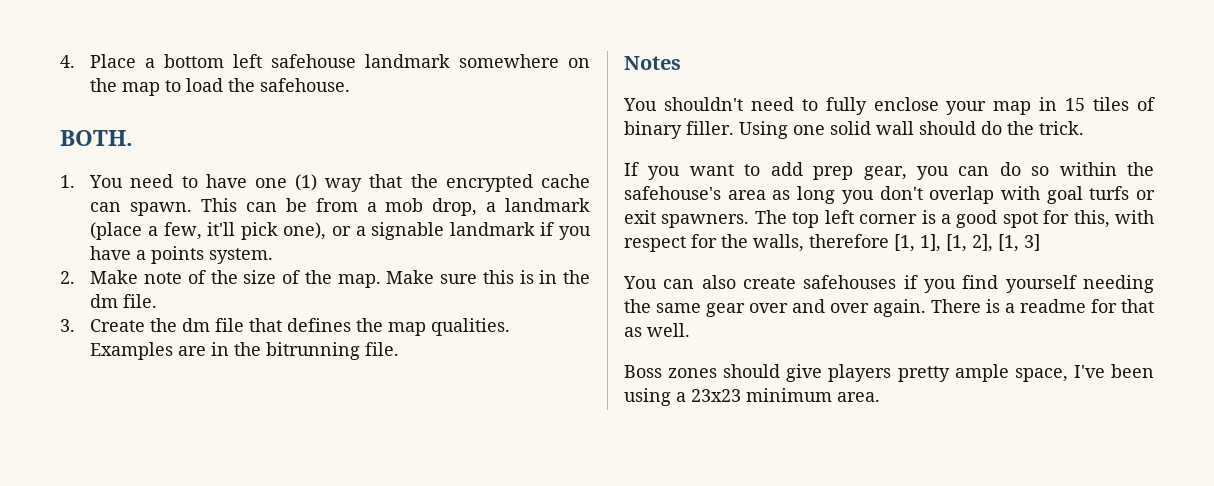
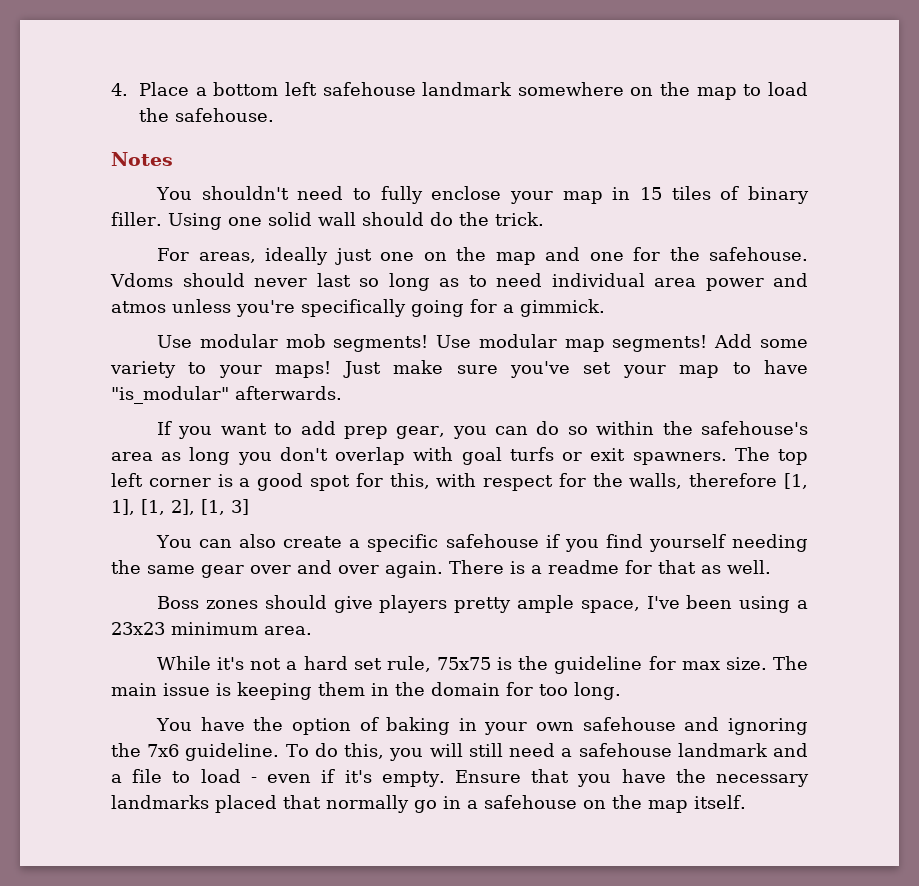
- BOTH.
- 1. You need to have one (1) way that the encrypted cache can spawn. This can be from a mob drop, a landmark (place a few, it'll pick one), or a signable landmark if you have a points system.
- 2. Make note of the size of the map. Make sure this is in the dm file.
- 3. Create the dm file that defines the map qualities. Examples are in the bitrunning file.
+ For areas, ideally just one on the map and one for the safehouse. Vdoms should never last so long as to need individual area power and atmos unless you're specifically going for a gimmick.
+ Use modular mob segments! Use modular map segments! Add some variety to your maps! Just make sure you've set your map to have "is_modular" afterwards.
- You can also create safehouses if you find yourself needing the same gear over and over again.
+ You can also create a specific safehouse if you find yourself needing the same gear over and over again.
+ While it's not a hard set rule, 75x75 is the guideline for max size. The main issue is keeping them in the domain for too long.
+ You have the option of baking in your own safehouse and ignoring the 7x6 guideline. To do this, you will still need a safehouse landmark and a file to load - even if it's empty. Ensure that you have the necessary landmarks placed that normally go in a safehouse on the map itself.

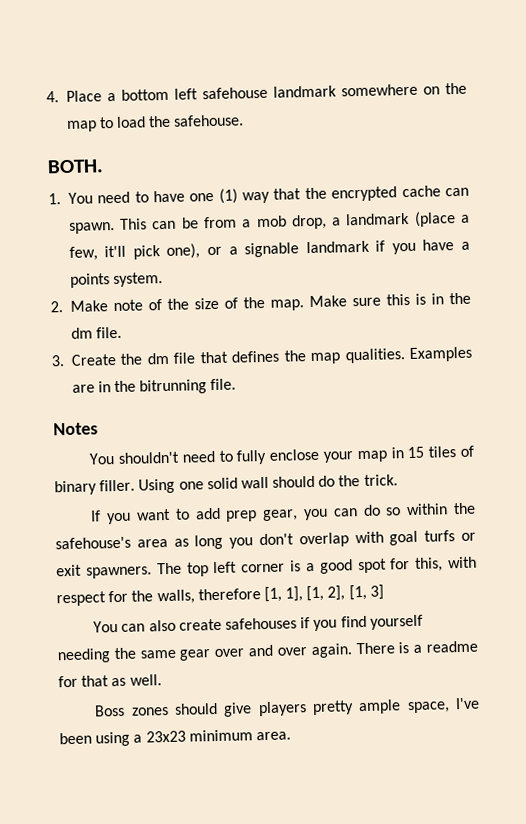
+ BOTH.
+ 1. You need to have one (1) way that the encrypted cache can spawn. This can be from a mob drop, a landmark (place a few, it'll pick one), or a signable landmark if you have a points system.
+ 2. Make note of the size of the map. Make sure this is in the dm file.
+ 3. Create the dm file that defines the map qualities. Examples are in the bitrunning file.
- For areas, ideally just one on the map and one for the safehouse. Vdoms should never last so long as to need individual area power and atmos unless you're specifically going for a gimmick.
- Use modular mob segments! Use modular map segments! Add some variety to your maps! Just make sure you've set your map to have "is_modular" afterwards.
- You can also create a specific safehouse if you find yourself needing the same gear over and over again.
+ You can also create safehouses if you find yourself needing the same gear over and over again.
- While it's not a hard set rule, 75x75 is the guideline for max size. The main issue is keeping them in the domain for too long.
- You have the option of baking in your own safehouse and ignoring the 7x6 guideline. To do this, you will still need a safehouse landmark and a file to load - even if it's empty. Ensure that you have the necessary landmarks placed that normally go in a safehouse on the map itself.

